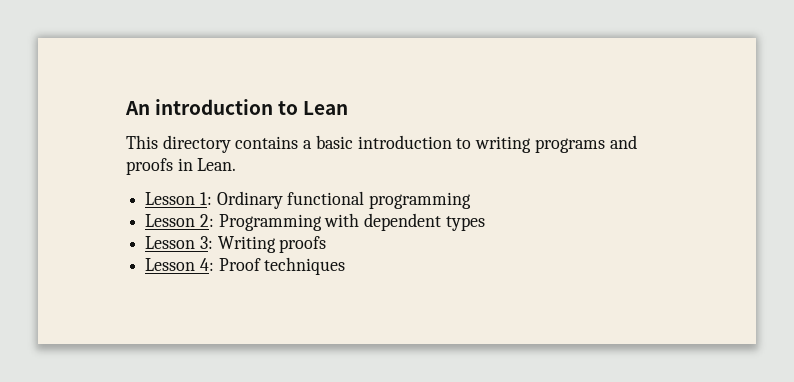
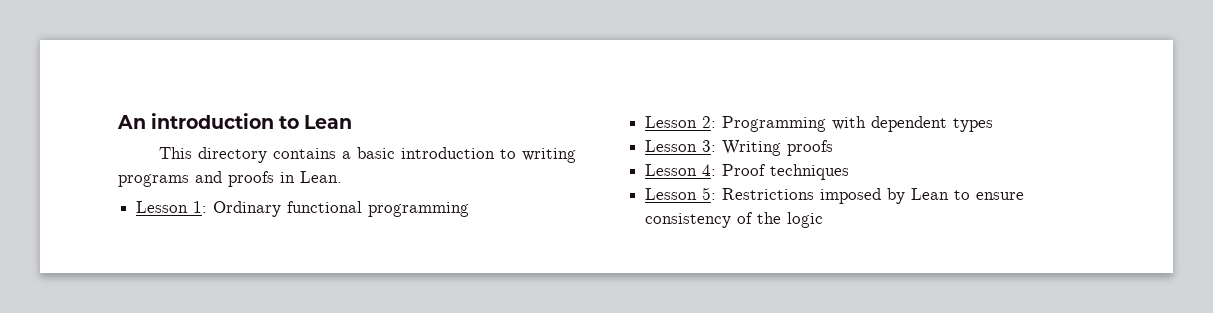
+ Lesson 5: Restrictions imposed by Lean to ensure consistency of the logic

